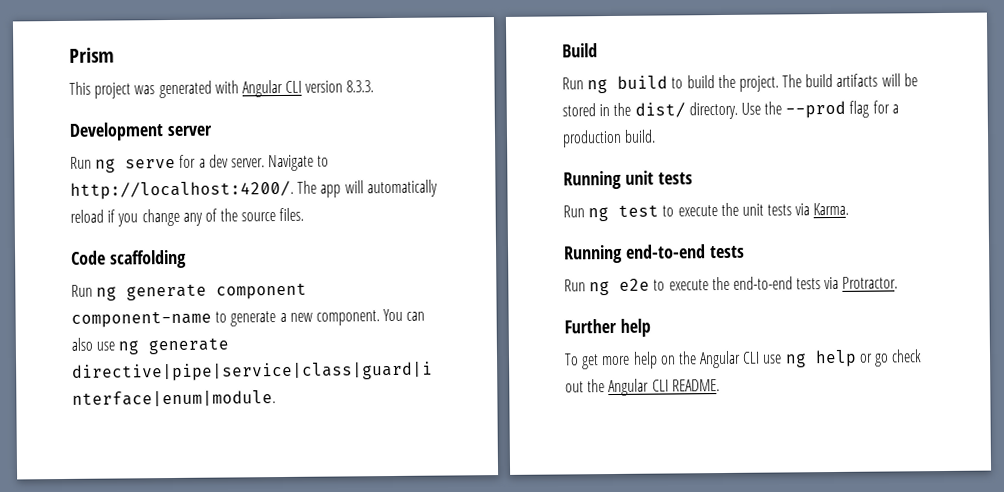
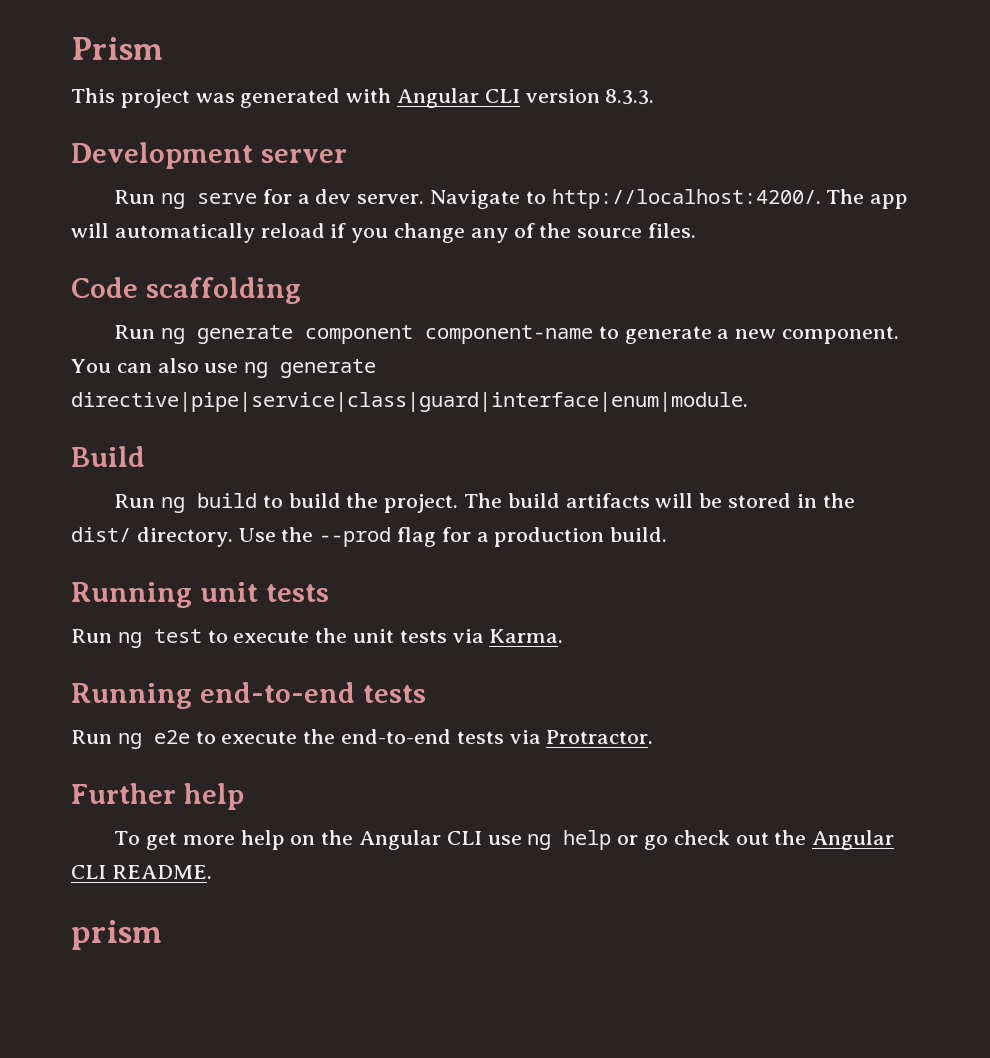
+ prism

